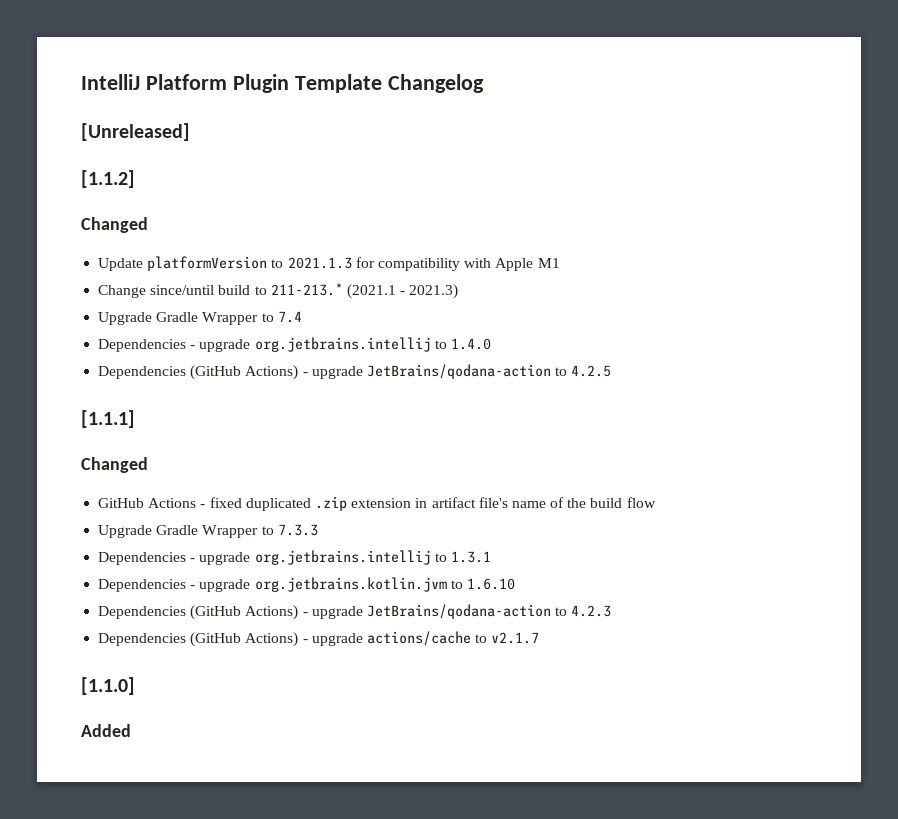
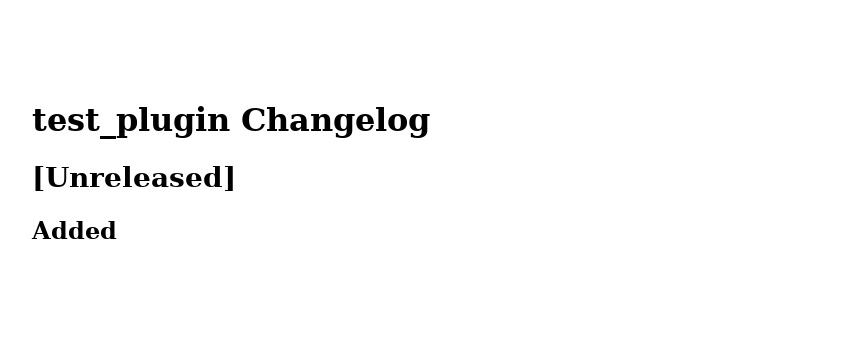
- IntelliJ Platform Plugin Template Changelog
+ test_plugin Changelog
  [Unreleased]
- [1.1.2]
- Changed
- Update platformVersion to 2021.1.3 for compatibility with Apple M1
- Change since/until build to 211-213.* (2021.1 - 2021.3)
- Upgrade Gradle Wrapper to 7.4
- Dependencies - upgrade org.jetbrains.intellij to 1.4.0
- Dependencies (GitHub Actions) - upgrade JetBrains/qodana-action to 4.2.5
- [1.1.1]
- Changed
- GitHub Actions - fixed duplicated .zip extension in artifact file's name of the build flow
- Upgrade Gradle Wrapper to 7.3.3
- Dependencies - upgrade org.jetbrains.intellij to 1.3.1
- Dependencies - upgrade org.jetbrains.kotlin.jvm to 1.6.10
- Dependencies (GitHub Actions) - upgrade JetBrains/qodana-action to 4.2.3
- Dependencies (GitHub Actions) - upgrade actions/cache to v2.1.7
- [1.1.0]

